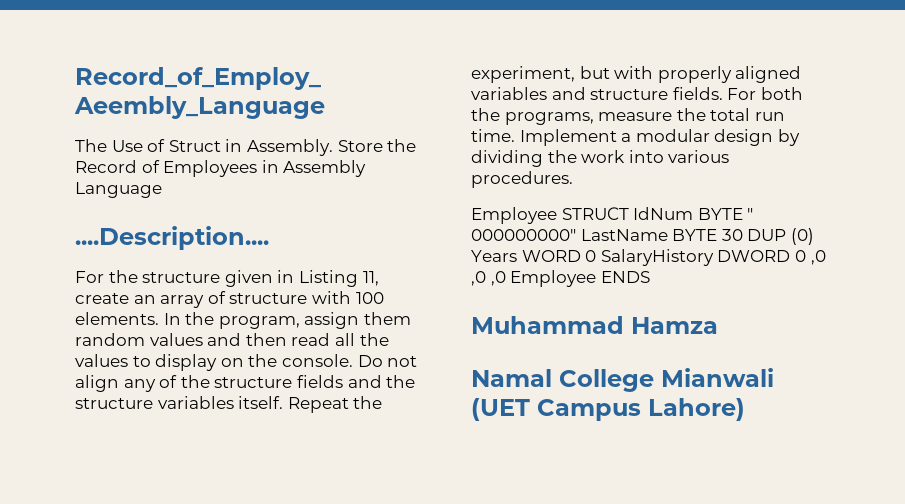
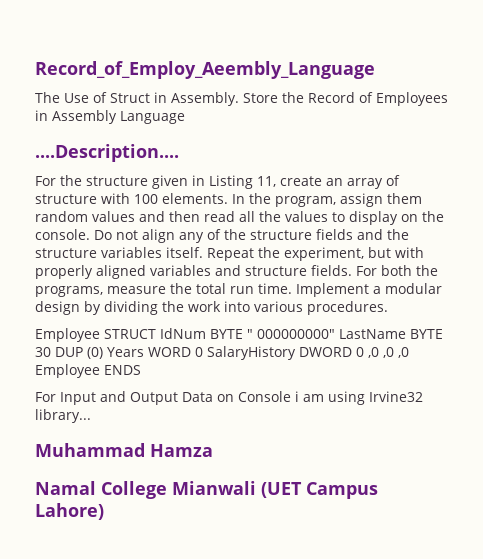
+ For Input and Output Data on Console i am using Irvine32 library...

